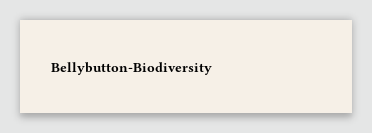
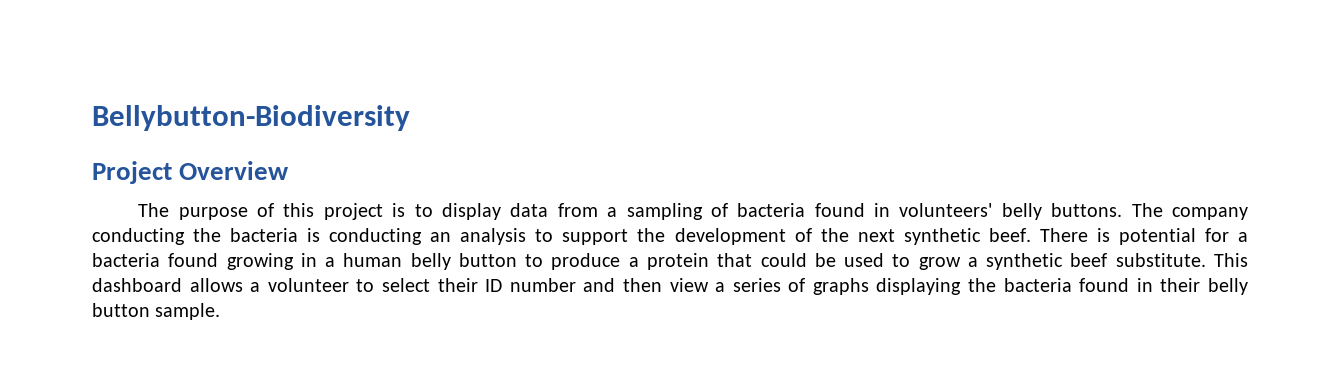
+ Project Overview
+ The purpose of this project is to display data from a sampling of bacteria found in volunteers' belly buttons. The company conducting the bacteria is conducting an analysis to support the development of the next synthetic beef. There is potential for a bacteria found growing in a human belly button to produce a protein that could be used to grow a synthetic beef substitute. This dashboard allows a volunteer to select their ID number and then view a series of graphs displaying the bacteria found in their belly button sample.

